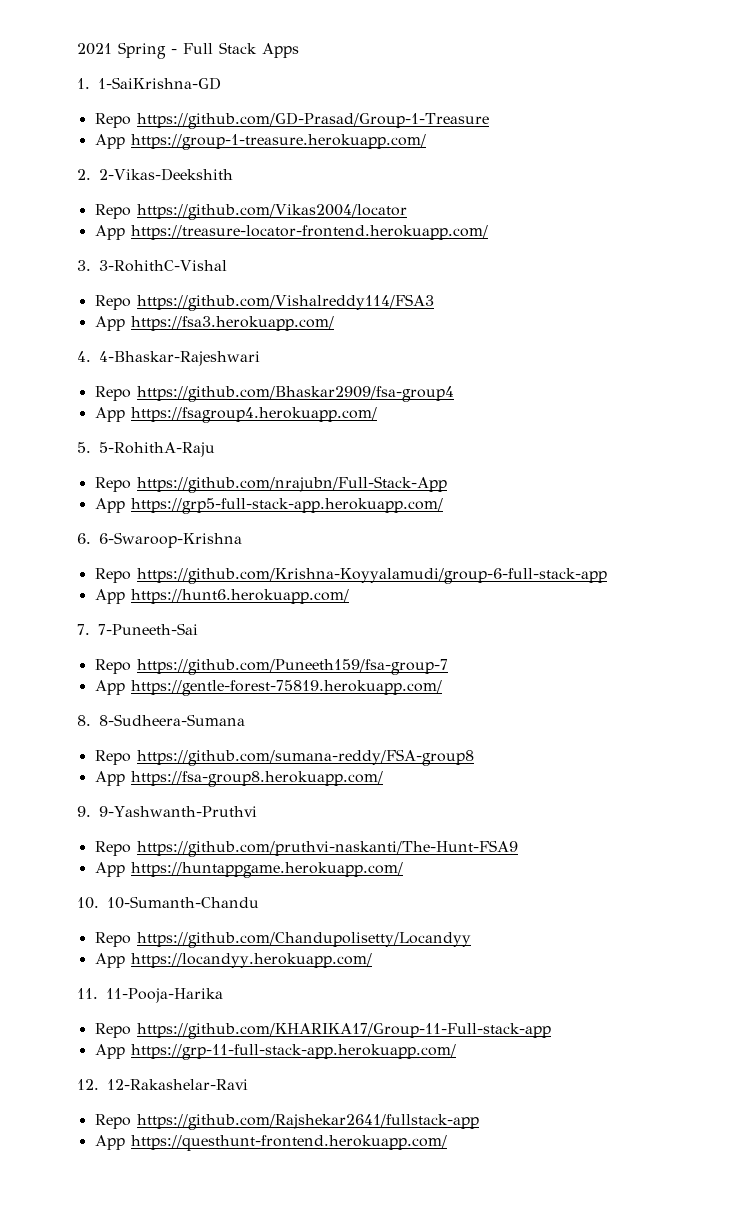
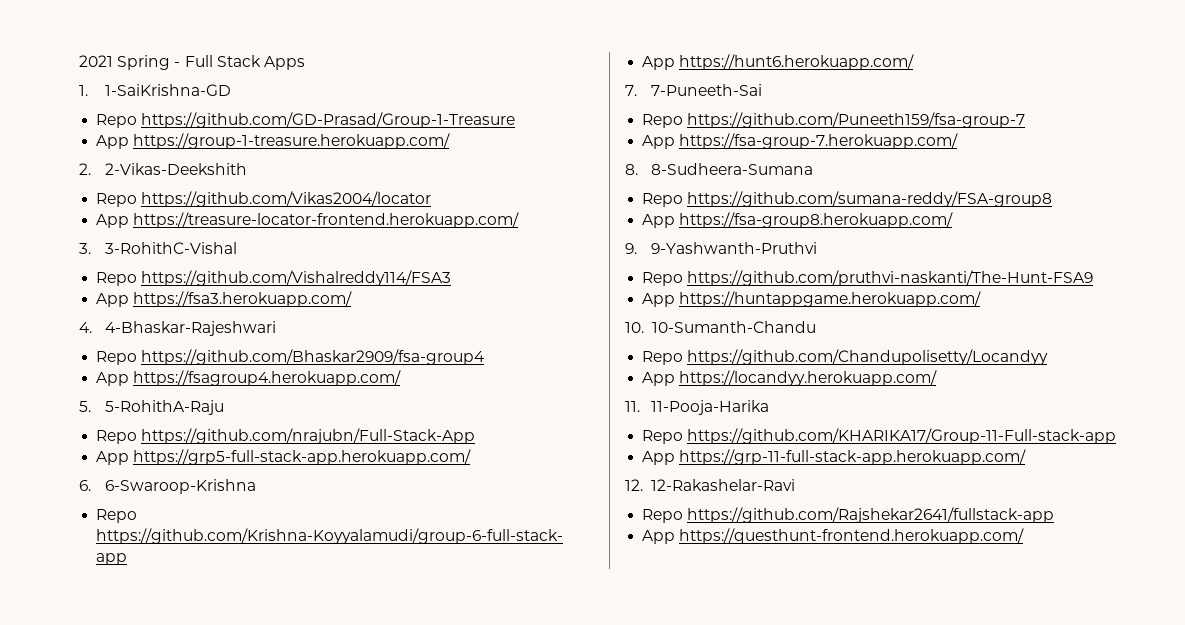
- App https://gentle-forest-75819.herokuapp.com/
+ App https://fsa-group-7.herokuapp.com/

